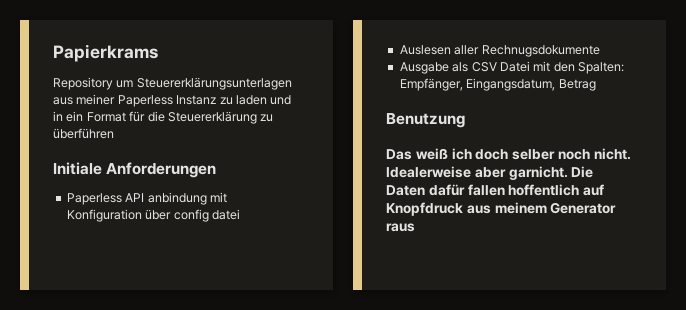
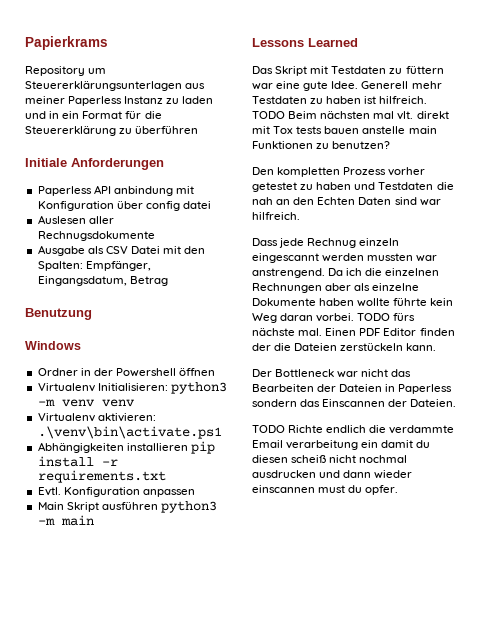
- Das weiß ich doch selber noch nicht. Idealerweise aber garnicht. Die Daten dafür fallen hoffentlich auf Knopfdruck aus meinem Generator raus
+ Windows
+ Ordner in der Powershell öffnen
+ Virtualenv Initialisieren: python3 -m venv venv
+ Virtualenv aktivieren: .\venv\bin\activate.ps1
+ Abhängigkeiten installieren pip install -r requirements.txt
+ Evtl. Konfiguration anpassen
+ Main Skript ausführen python3 -m main
+ Lessons Learned
+ Das Skript mit Testdaten zu füttern war eine gute Idee. Generell mehr Testdaten zu haben ist hilfreich. TODO Beim nächsten mal vlt. direkt mit Tox tests bauen anstelle main Funktionen zu benutzen?
+ Den kompletten Prozess vorher getestet zu haben und Testdaten die nah an den Echten Daten sind war hilfreich.
+ Dass jede Rechnug einzeln eingescannt werden mussten war anstrengend. Da ich die einzelnen Rechnungen aber als einzelne Dokumente haben wollte führte kein Weg daran vorbei. TODO fürs nächste mal. Einen PDF Editor finden der die Dateien zerstückeln kann.
+ Der Bottleneck war nicht das Bearbeiten der Dateien in Paperless sondern das Einscannen der Dateien.
+ TODO Richte endlich die verdammte Email verarbeitung ein damit du diesen scheiß nicht nochmal ausdrucken und dann wieder einscannen must du opfer.

